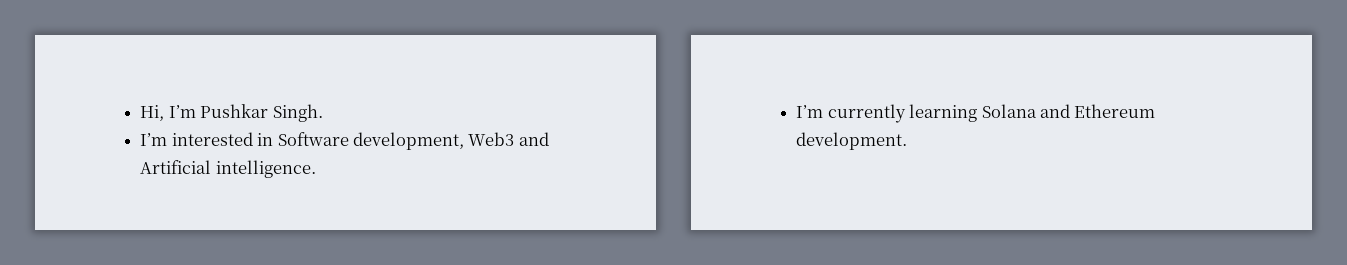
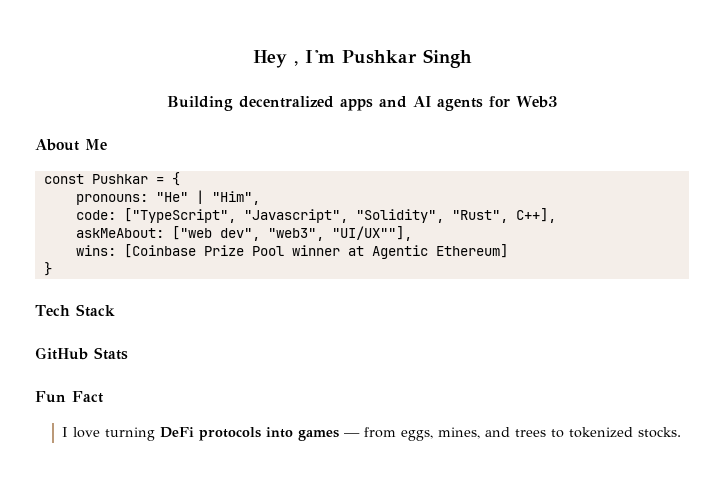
- Hi, I’m Pushkar Singh.
- I’m interested in Software development, Web3 and Artificial intelligence.
- I’m currently learning Solana and Ethereum development.
+ Hey , I'm Pushkar Singh
+ Building decentralized apps and AI agents for Web3
+ About Me
+ const Pushkar = {
+ pronouns: "He" | "Him",
+ code: ["TypeScript", "Javascript", "Solidity", "Rust", C++],
+ askMeAbout: ["web dev", "web3", "UI/UX""],
+ wins: [Coinbase Prize Pool winner at Agentic Ethereum]
+ }
+ Tech Stack
+ GitHub Stats
+ Fun Fact
+ I love turning DeFi protocols into games — from eggs, mines, and trees to tokenized stocks.

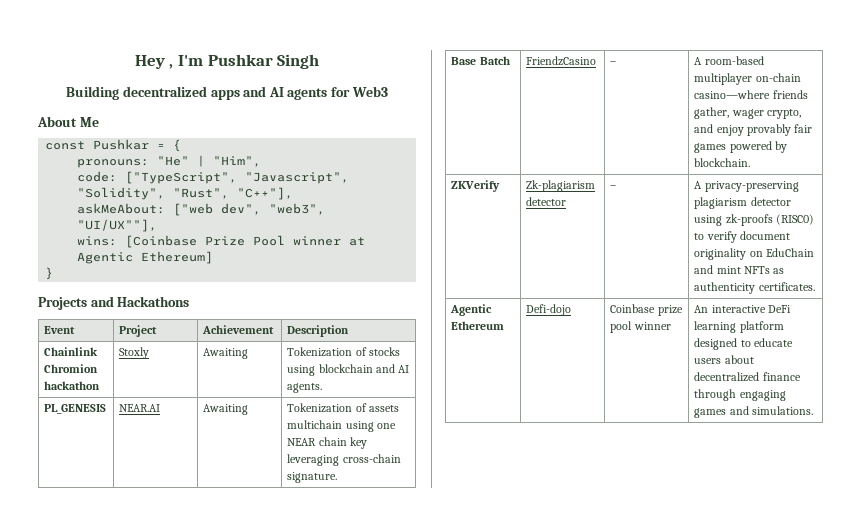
- code: ["TypeScript", "Javascript", "Solidity", "Rust", C++],
+ code: ["TypeScript", "Javascript", "Solidity", "Rust", "C++"],
- Tech Stack
- GitHub Stats
- Fun Fact
- I love turning DeFi protocols into games — from eggs, mines, and trees to tokenized stocks.
+ Projects and Hackathons
+ Event | Project | Achievement | Description
+ Chainlink Chromion hackathon | Stoxly | Awaiting | Tokenization of stocks using blockchain and AI agents.
+ PL_GENESIS | NEAR.AI | Awaiting | Tokenization of assets multichain using one NEAR chain key leveraging cross-chain signature.
+ Base Batch | FriendzCasino | – | A room-based multiplayer on-chain casino—where friends gather, wager crypto, and enjoy provably fair games powered by blockchain.
+ ZKVerify | Zk-plagiarism detector | – | A privacy-preserving plagiarism detector using zk-proofs (RISC0) to verify document originality on EduChain and mint NFTs as authenticity certificates.
+ Agentic Ethereum | Defi-dojo | Coinbase prize pool winner | An interactive DeFi learning platform designed to educate users about decentralized finance through engaging games and simulations.

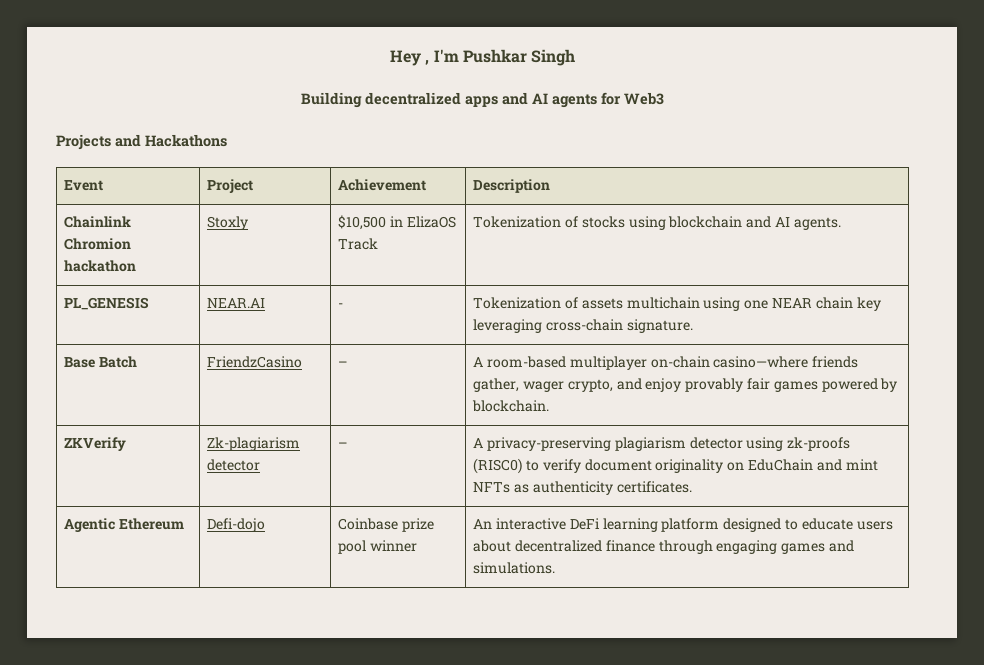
- About Me
- const Pushkar = {
- pronouns: "He" | "Him",
- code: ["TypeScript", "Javascript", "Solidity", "Rust", "C++"],
- askMeAbout: ["web dev", "web3", "UI/UX""],
- wins: [Coinbase Prize Pool winner at Agentic Ethereum]
- }
- Chainlink Chromion hackathon | Stoxly | Awaiting | Tokenization of stocks using blockchain and AI agents.
+ Chainlink Chromion hackathon | Stoxly | $10,500 in ElizaOS Track | Tokenization of stocks using blockchain and AI agents.
- PL_GENESIS | NEAR.AI | Awaiting | Tokenization of assets multichain using one NEAR chain key leveraging cross-chain signature.
+ PL_GENESIS | NEAR.AI | - | Tokenization of assets multichain using one NEAR chain key leveraging cross-chain signature.

